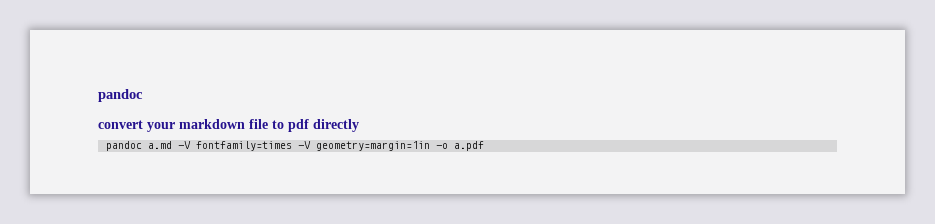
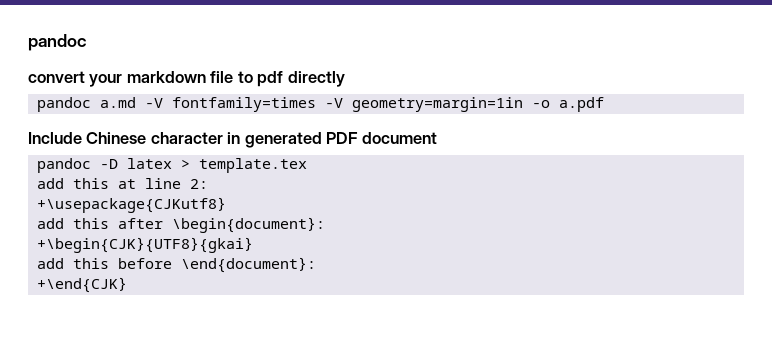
+ Include Chinese character in generated PDF document
+ pandoc -D latex > template.tex
+ add this at line 2:
+ +\usepackage{CJKutf8}
+ add this after \begin{document}:
+ +\begin{CJK}{UTF8}{gkai}
+ add this before \end{document}:
+ +\end{CJK}

